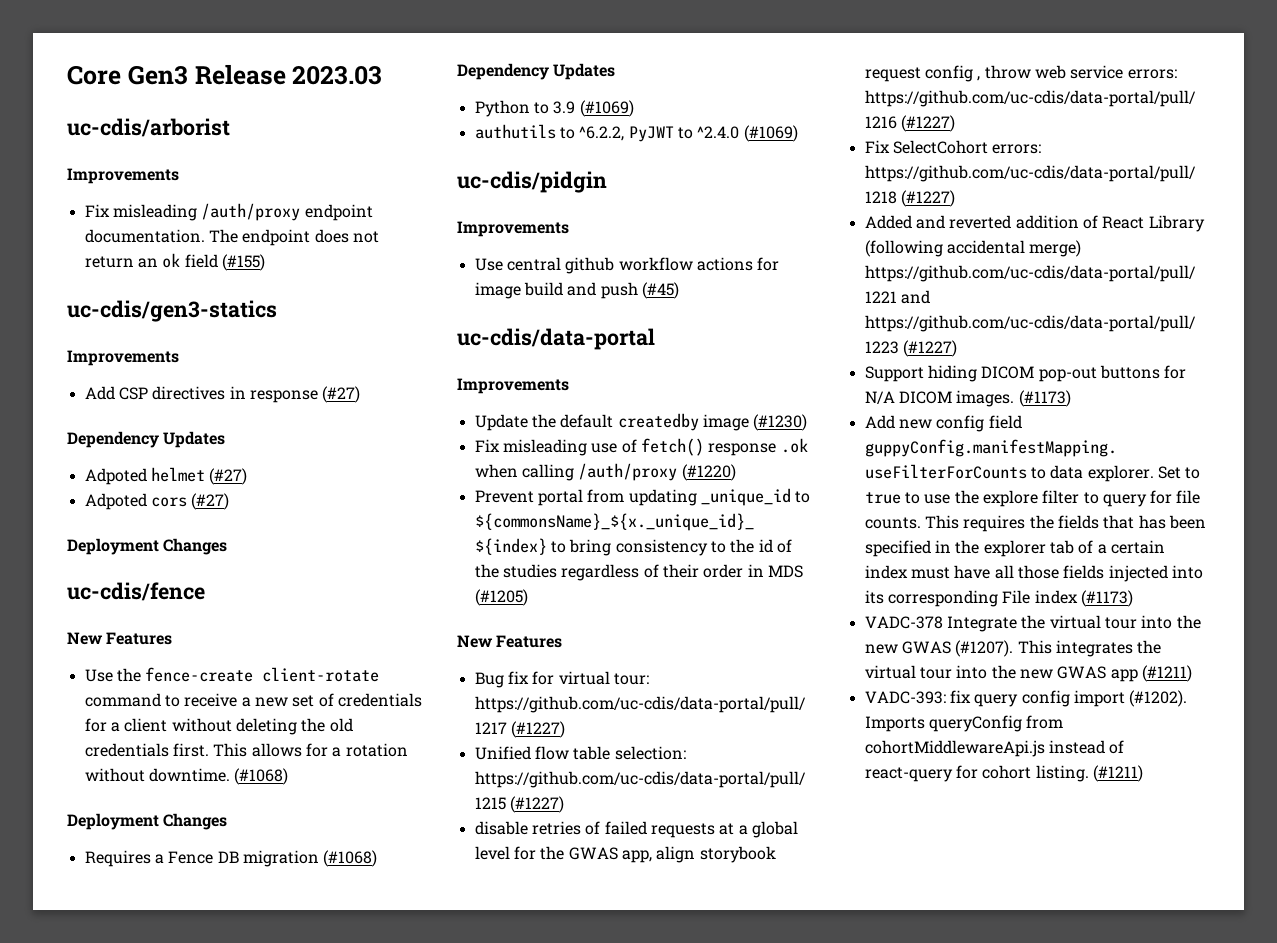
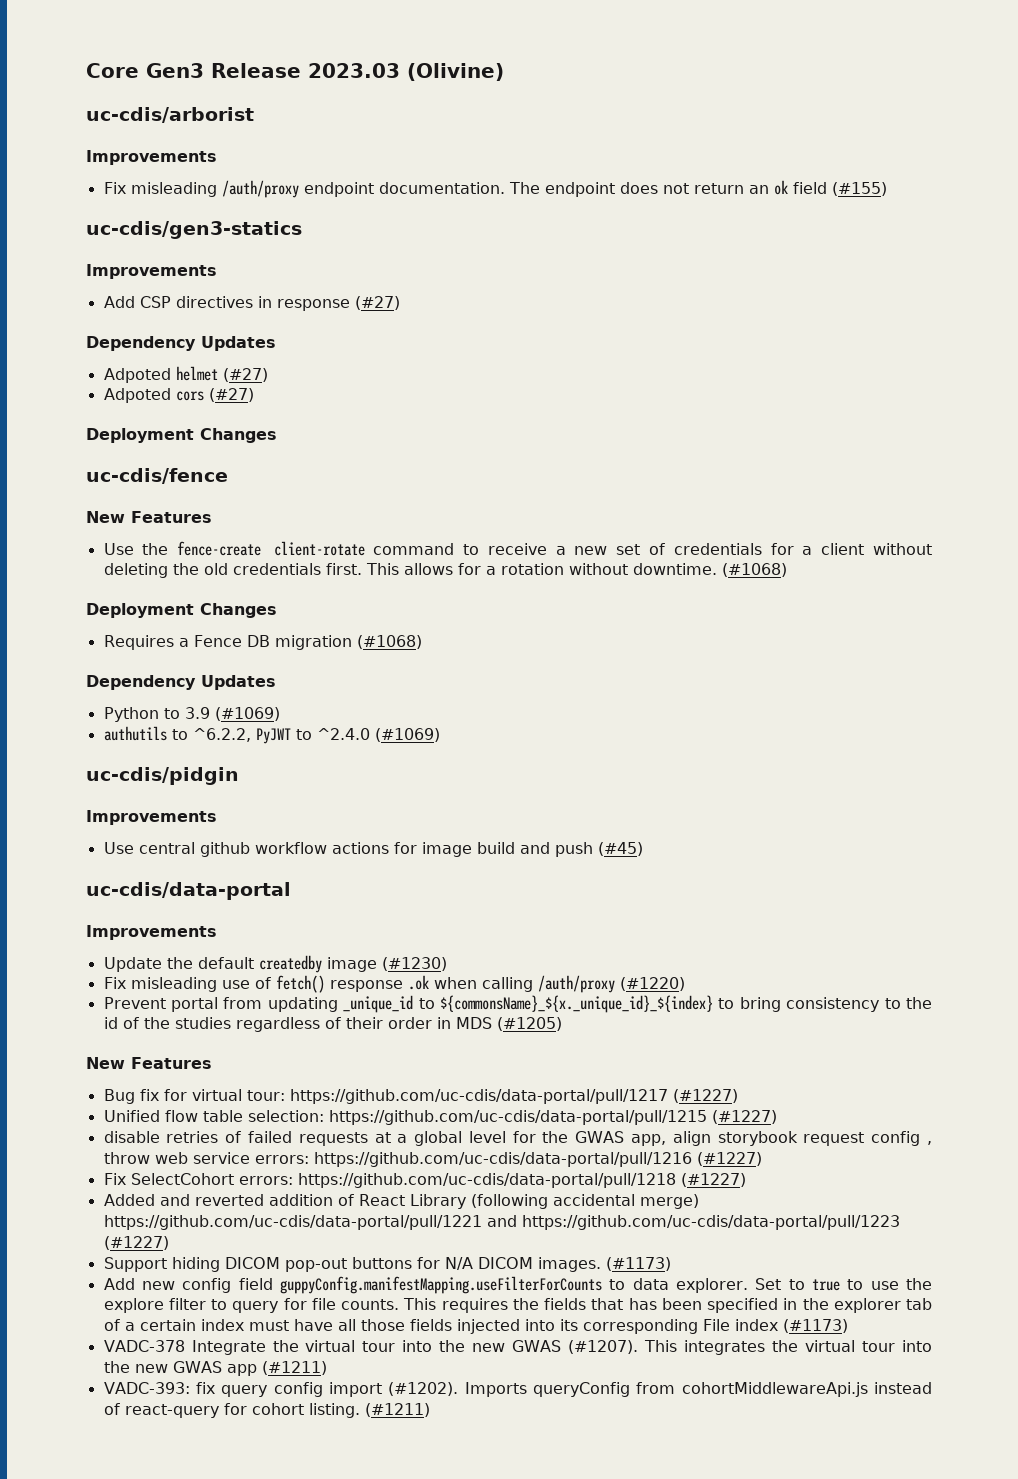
- Core Gen3 Release 2023.03
+ Core Gen3 Release 2023.03 (Olivine)

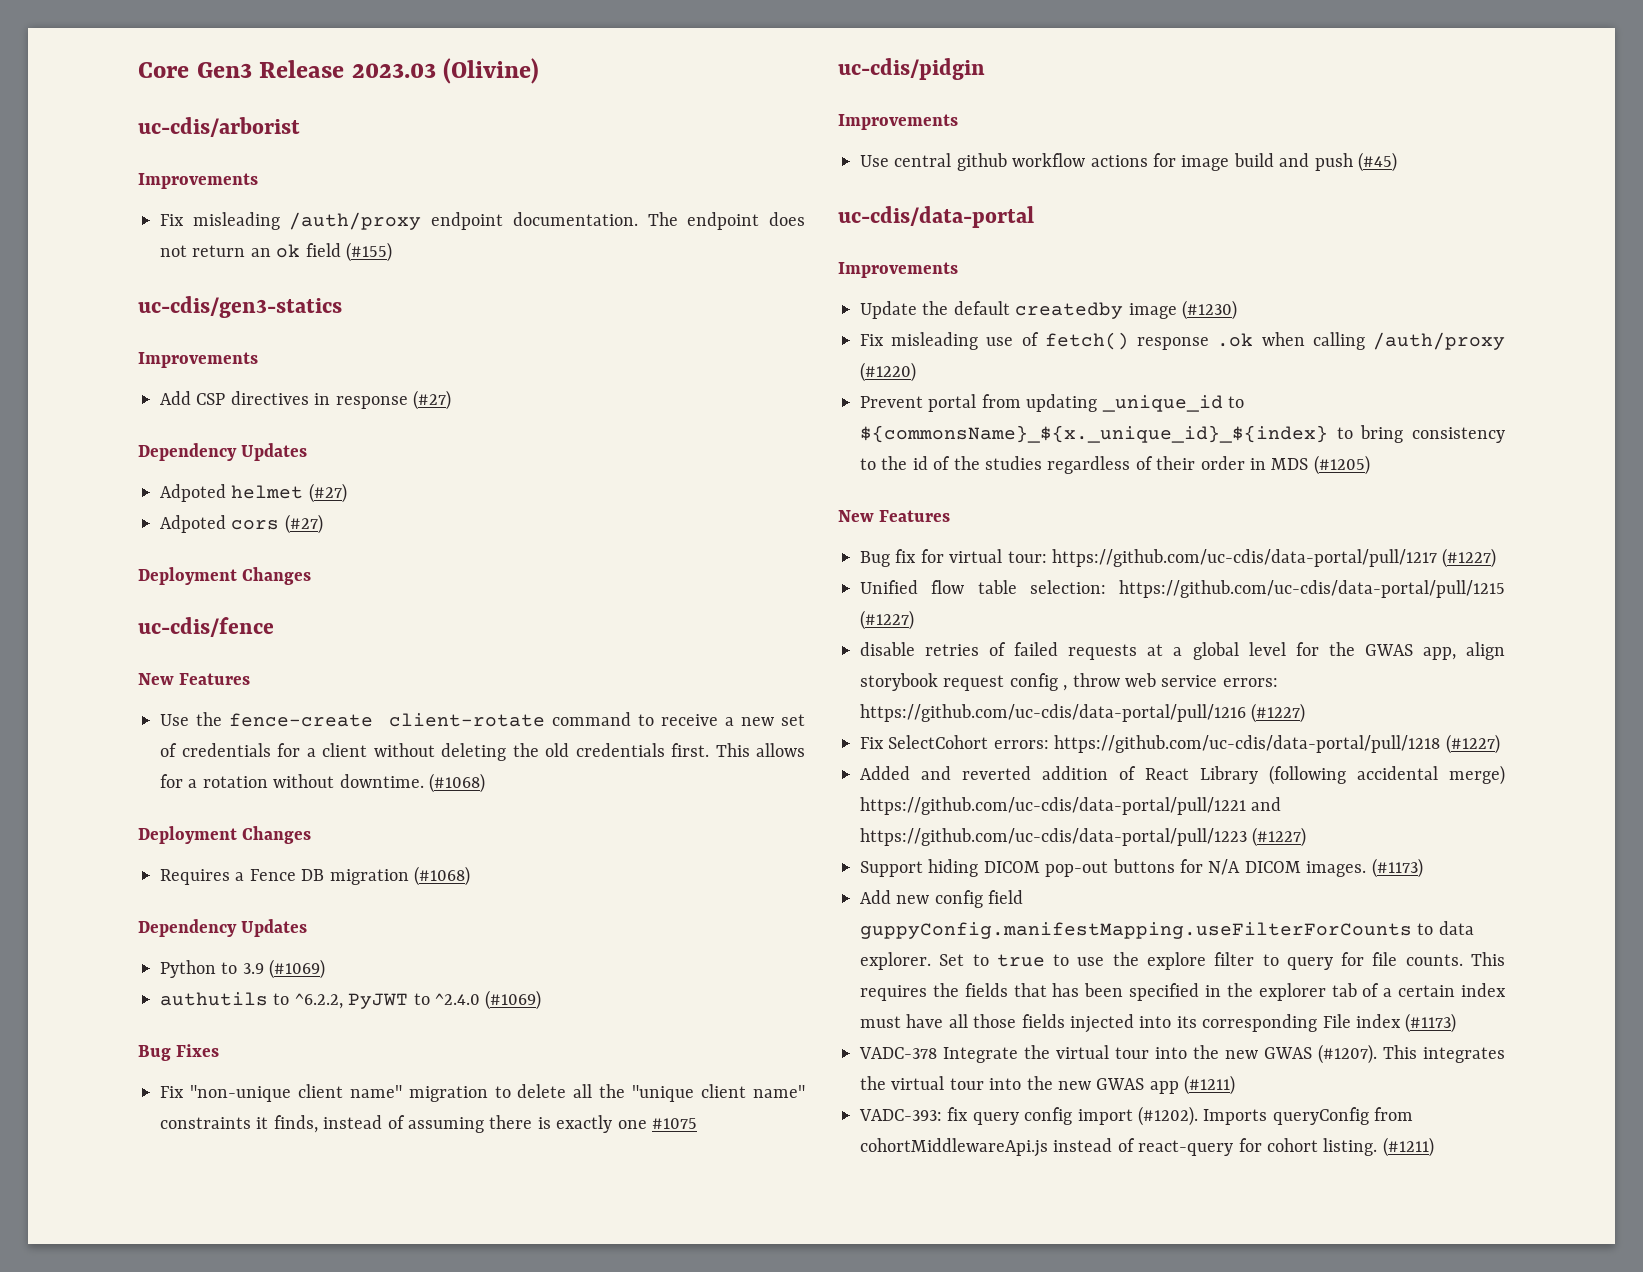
+ Bug Fixes
+ Fix "non-unique client name" migration to delete all the "unique client name" constraints it finds, instead of assuming there is exactly one #1075

